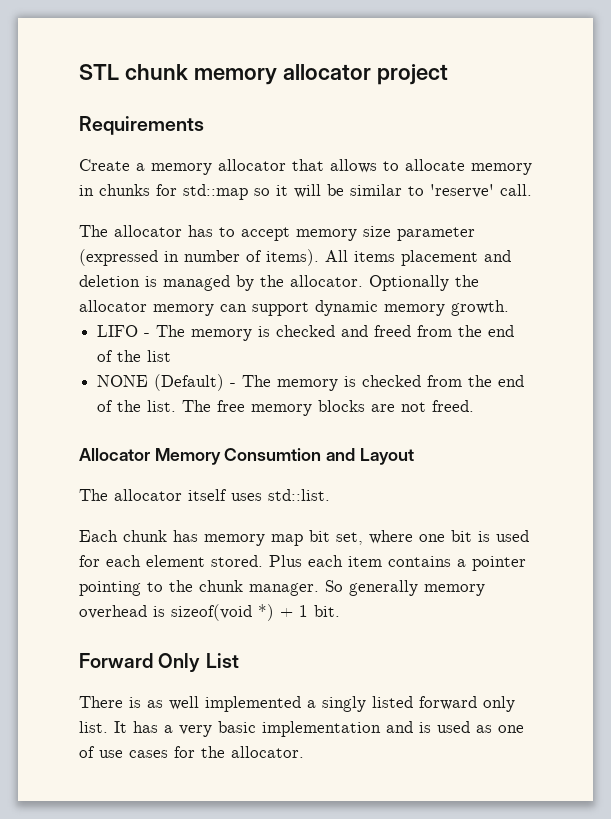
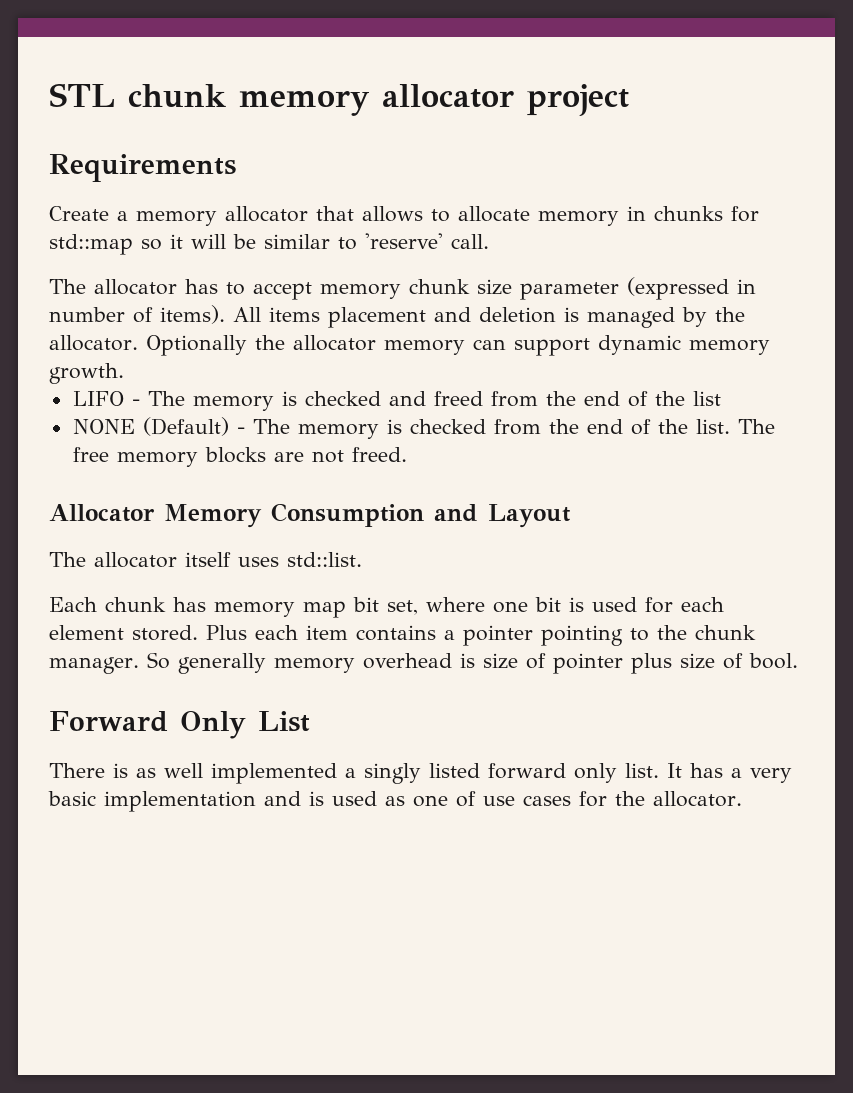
- The allocator has to accept memory size parameter (expressed in number of items).
+ The allocator has to accept memory chunk size parameter (expressed in number of items).
- Allocator Memory Consumtion and Layout
+ Allocator Memory Consumption and Layout
- So generally memory overhead is sizeof(void *) + 1 bit.
+ So generally memory overhead is size of pointer plus size of bool.

